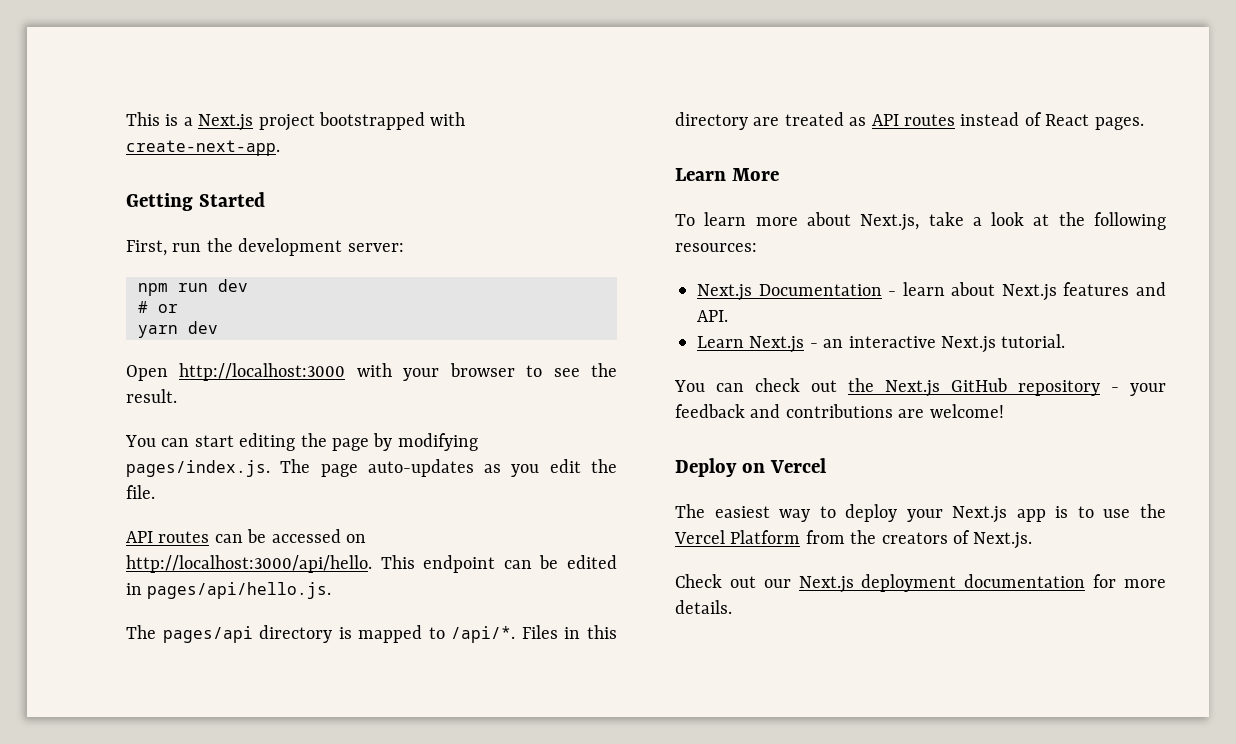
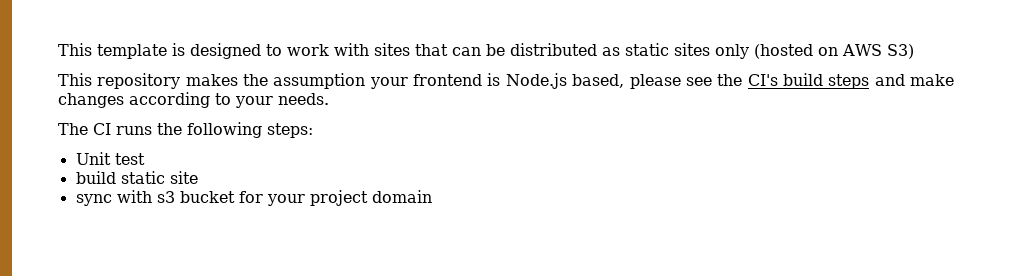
- This is a Next.js project bootstrapped with create-next-app.
- Getting Started
- First, run the development server:
- npm run dev
- # or
- yarn dev
- Open http://localhost:3000 with your browser to see the result.
- You can start editing the page by modifying pages/index.js. The page auto-updates as you edit the file.
- API routes can be accessed on http://localhost:3000/api/hello. This endpoint can be edited in pages/api/hello.js.
- The pages/api directory is mapped to /api/*. Files in this directory are treated as API routes instead of React pages.
- Learn More
- To learn more about Next.js, take a look at the following resources:
- Next.js Documentation - learn about Next.js features and API.
- Learn Next.js - an interactive Next.js tutorial.
- You can check out the Next.js GitHub repository - your feedback and contributions are welcome!
- Deploy on Vercel
- The easiest way to deploy your Next.js app is to use the Vercel Platform from the creators of Next.js.
- Check out our Next.js deployment documentation for more details.
+ This template is designed to work with sites that can be distributed as static sites only (hosted on AWS S3)
+ This repository makes the assumption your frontend is Node.js based, please see the CI's build steps and make changes according to your needs.
+ The CI runs the following steps:
+ Unit test
+ build static site
+ sync with s3 bucket for your project domain

